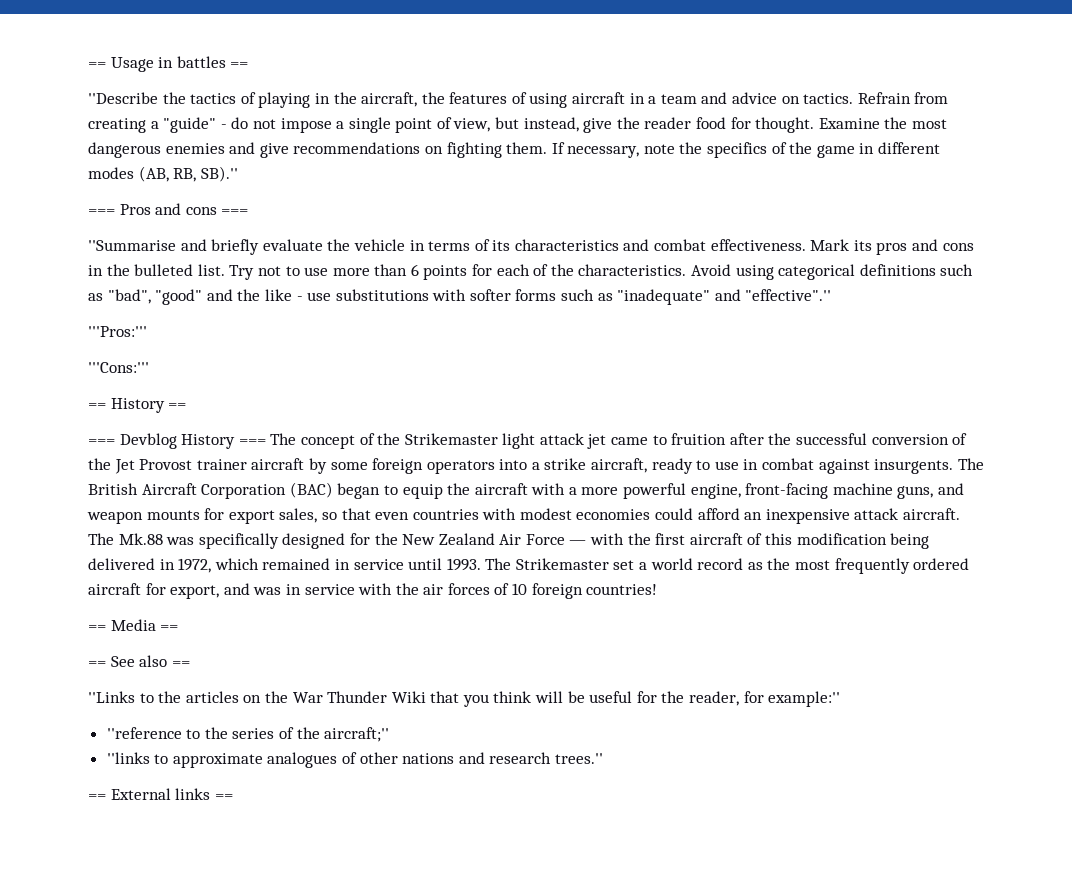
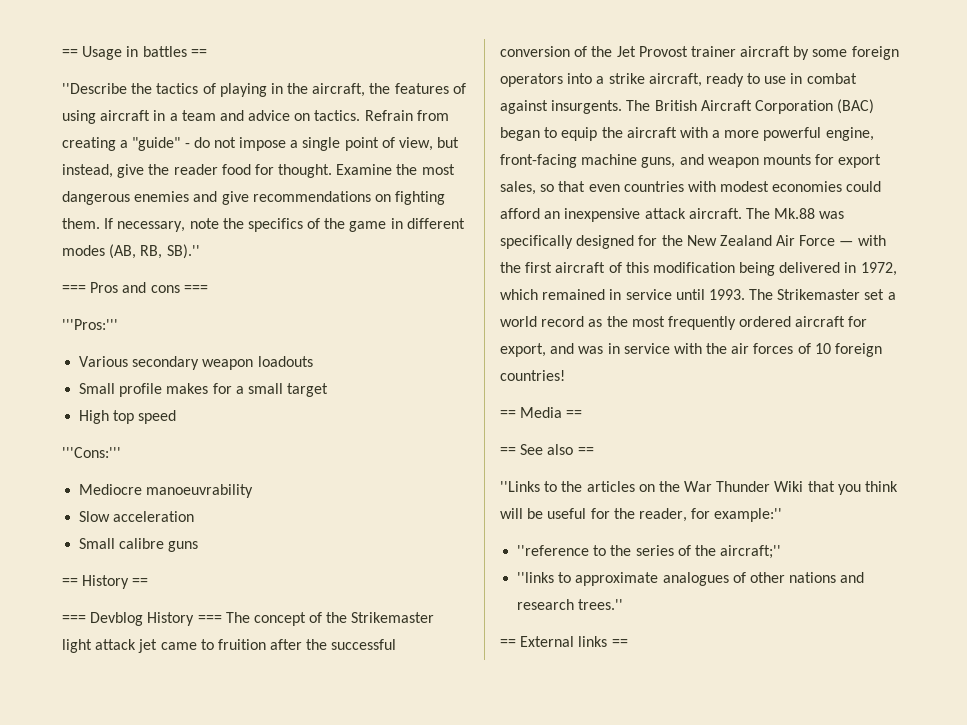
- ''Summarise and briefly evaluate the vehicle in terms of its characteristics and combat effectiveness. Mark its pros and cons in the bulleted list. Try not to use more than 6 points for each of the characteristics. Avoid using categorical definitions such as "bad", "good" and the like - use substitutions with softer forms such as "inadequate" and "effective".''
  '''Pros:'''
+ Various secondary weapon loadouts
+ Small profile makes for a small target
+ High top speed
  '''Cons:'''
+ Mediocre manoeuvrability
+ Slow acceleration
+ Small calibre guns

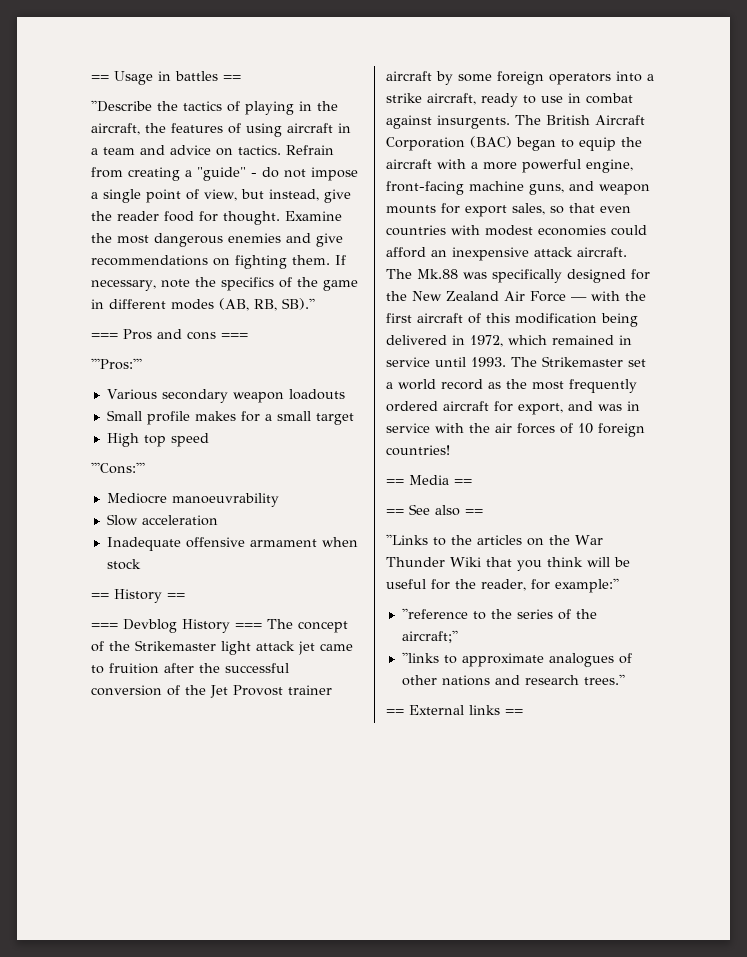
- Small calibre guns
+ Inadequate offensive armament when stock

